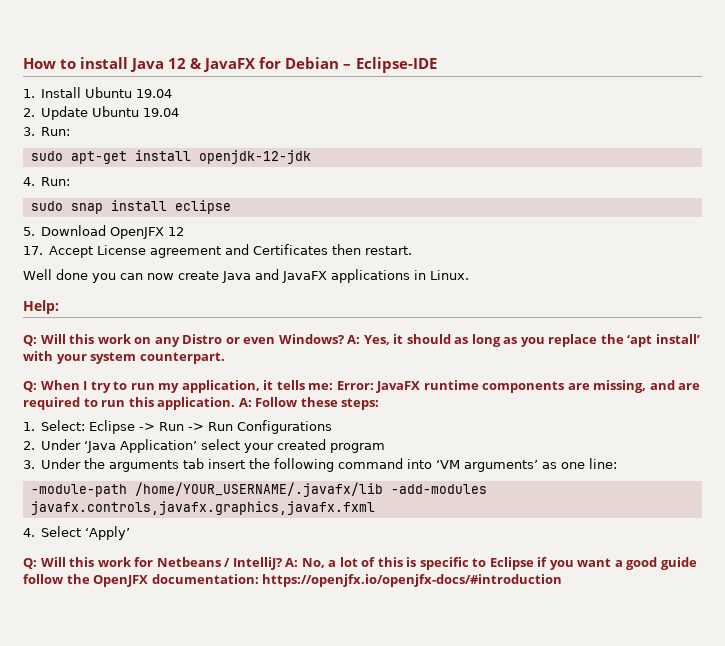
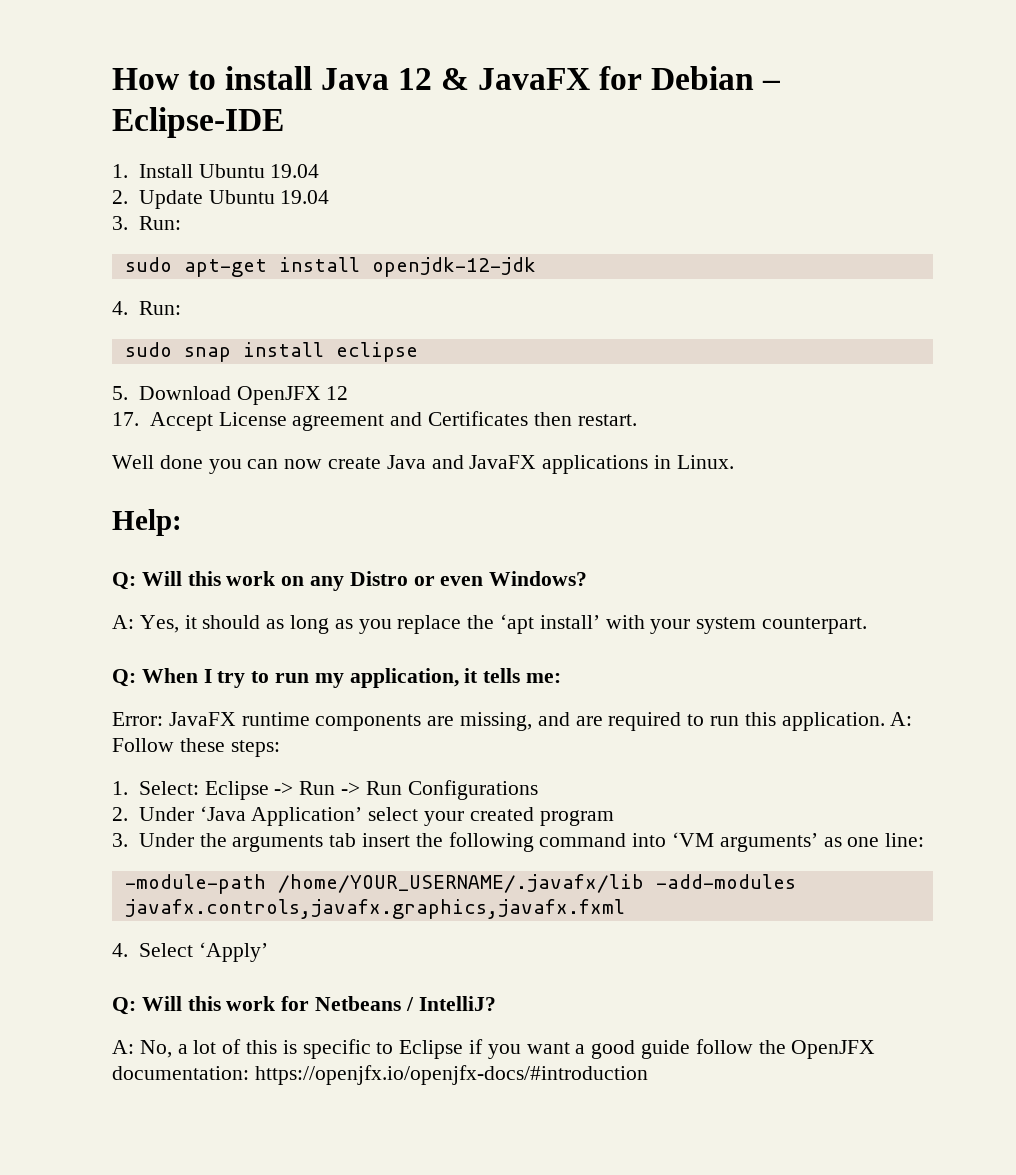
- Q: Will this work on any Distro or even Windows? A: Yes, it should as long as you replace the ‘apt install’ with your system counterpart.
+ Q: Will this work on any Distro or even Windows?
+ A: Yes, it should as long as you replace the ‘apt install’ with your system counterpart.
- Q: When I try to run my application, it tells me: Error: JavaFX runtime components are missing, and are required to run this application.
+ Q: When I try to run my application, it tells me:
+ Error: JavaFX runtime components are missing, and are required to run this application.
- Q: Will this work for Netbeans / IntelliJ? A: No, a lot of this is specific to Eclipse if you want a good guide follow the OpenJFX documentation: https://openjfx.io/openjfx-docs/#introduction
+ Q: Will this work for Netbeans / IntelliJ?
+ A: No, a lot of this is specific to Eclipse if you want a good guide follow the OpenJFX documentation: https://openjfx.io/openjfx-docs/#introduction

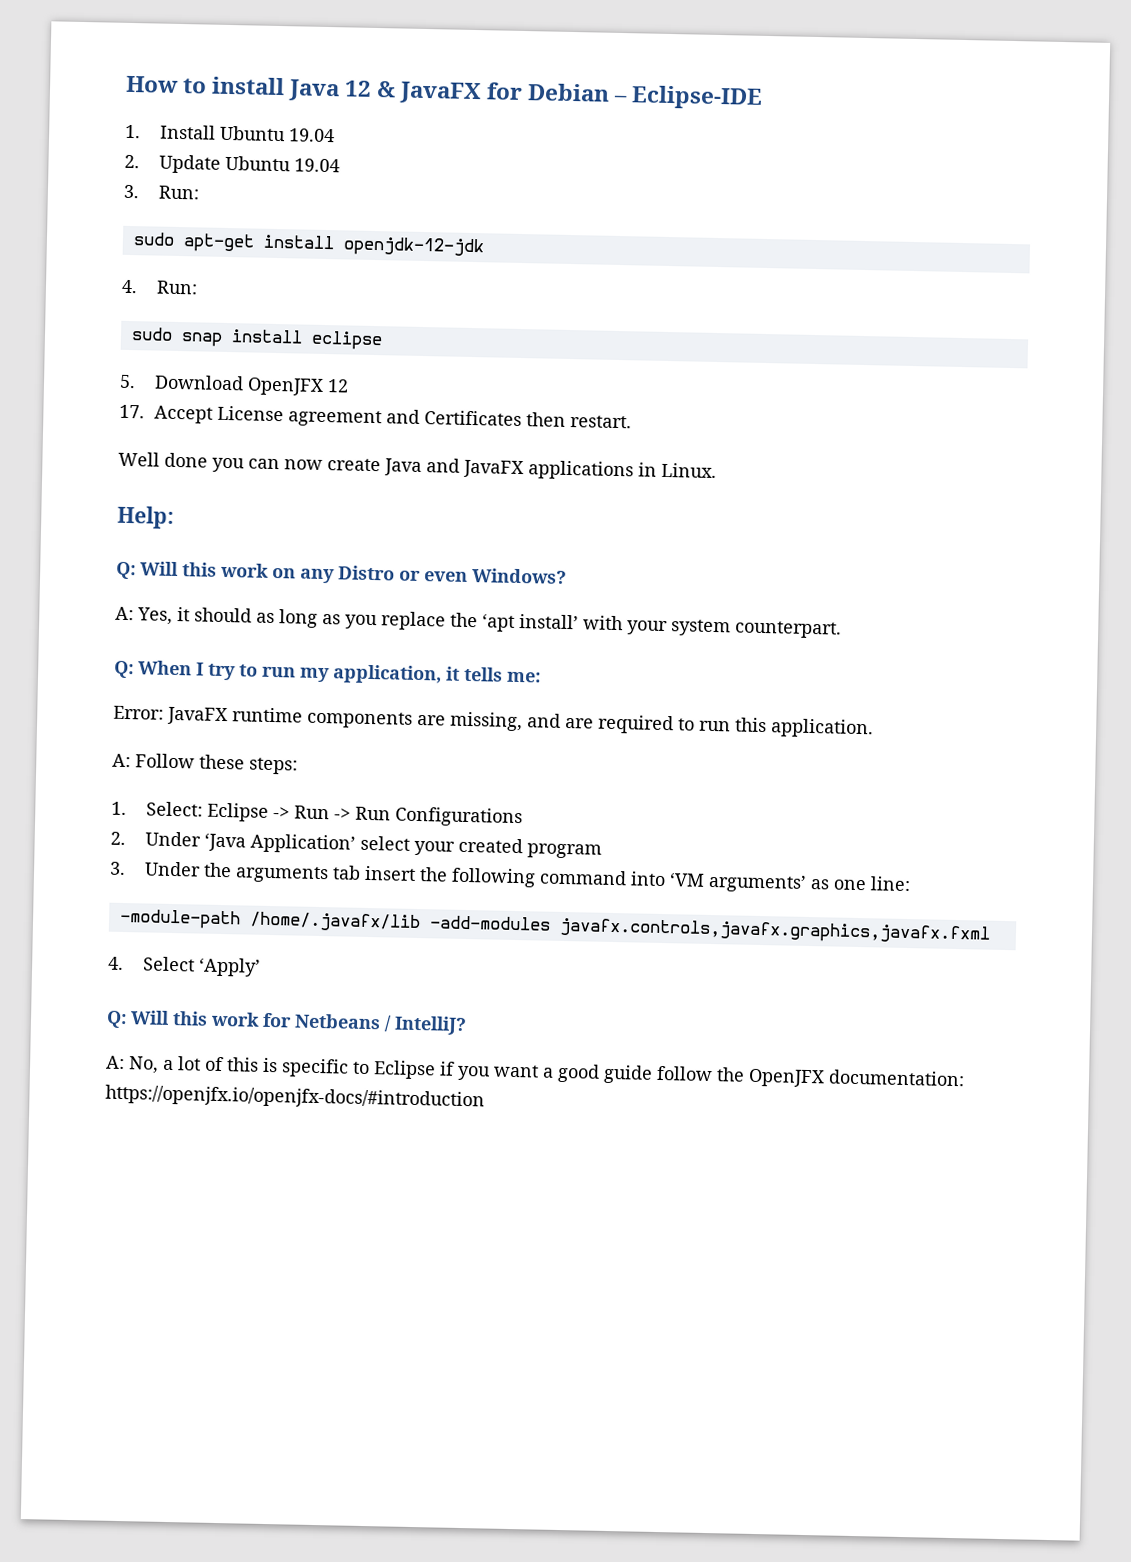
- Error: JavaFX runtime components are missing, and are required to run this application. A: Follow these steps:
+ Error: JavaFX runtime components are missing, and are required to run this application.
+ A: Follow these steps:
- -module-path /home/YOUR_USERNAME/.javafx/lib -add-modules javafx.controls,javafx.graphics,javafx.fxml
+ -module-path /home/.javafx/lib -add-modules javafx.controls,javafx.graphics,javafx.fxml

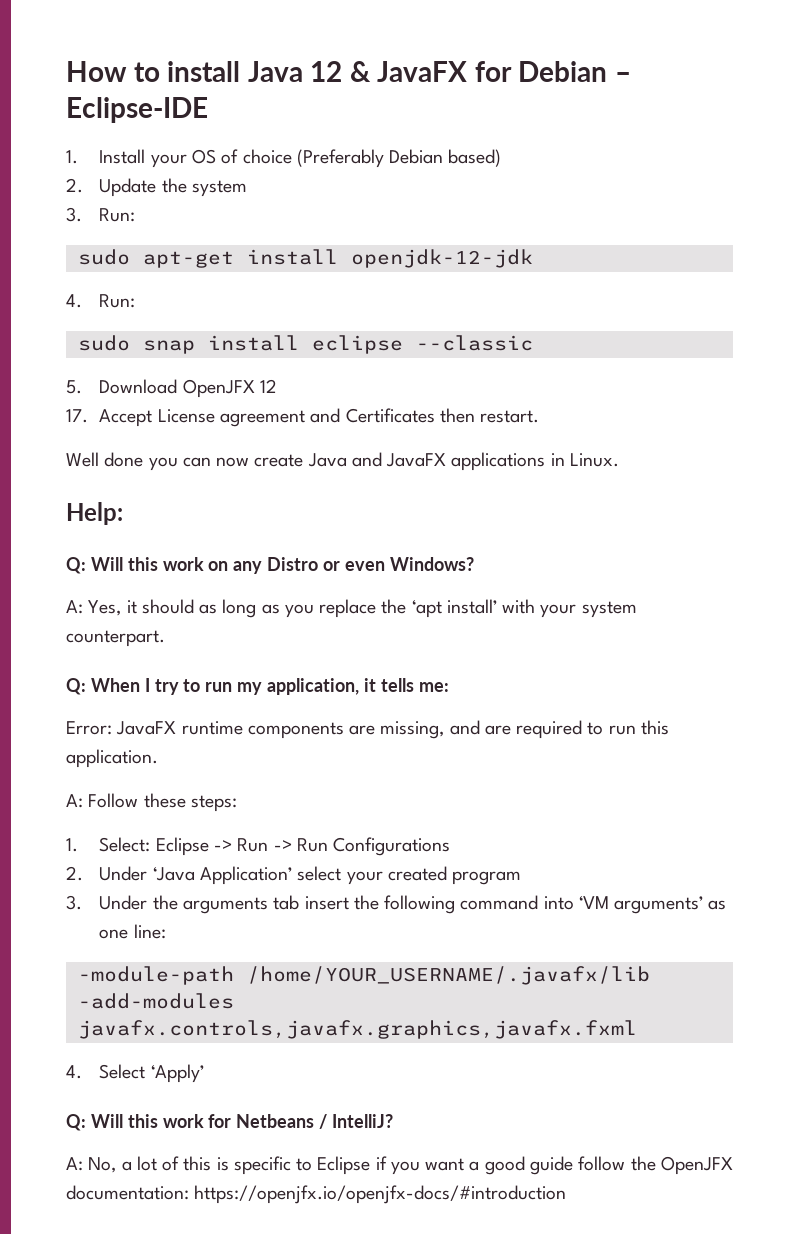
- 1. Install Ubuntu 19.04
+ 1. Install your OS of choice (Preferably Debian based)
- 2. Update Ubuntu 19.04
+ 2. Update the system
- sudo snap install eclipse
+ sudo snap install eclipse --classic
- -module-path /home/.javafx/lib -add-modules javafx.controls,javafx.graphics,javafx.fxml
+ -module-path /home/YOUR_USERNAME/.javafx/lib -add-modules javafx.controls,javafx.graphics,javafx.fxml

